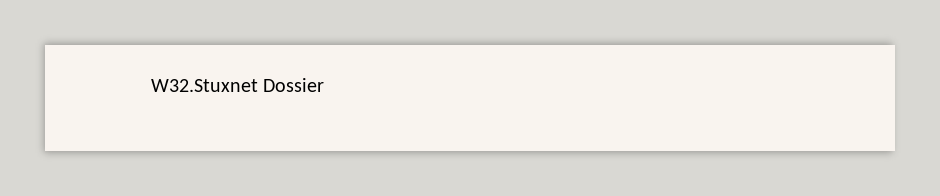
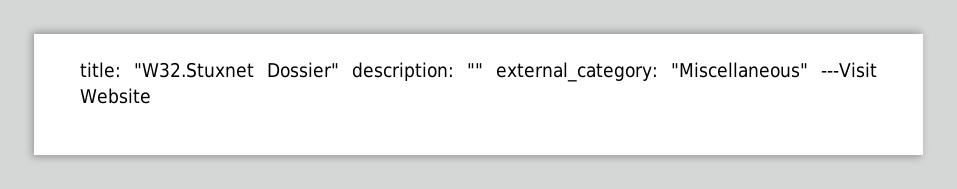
- W32.Stuxnet Dossier
+ title: "W32.Stuxnet Dossier" description: "" external_category: "Miscellaneous" ---Visit Website

